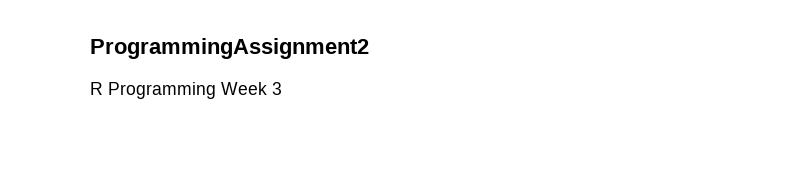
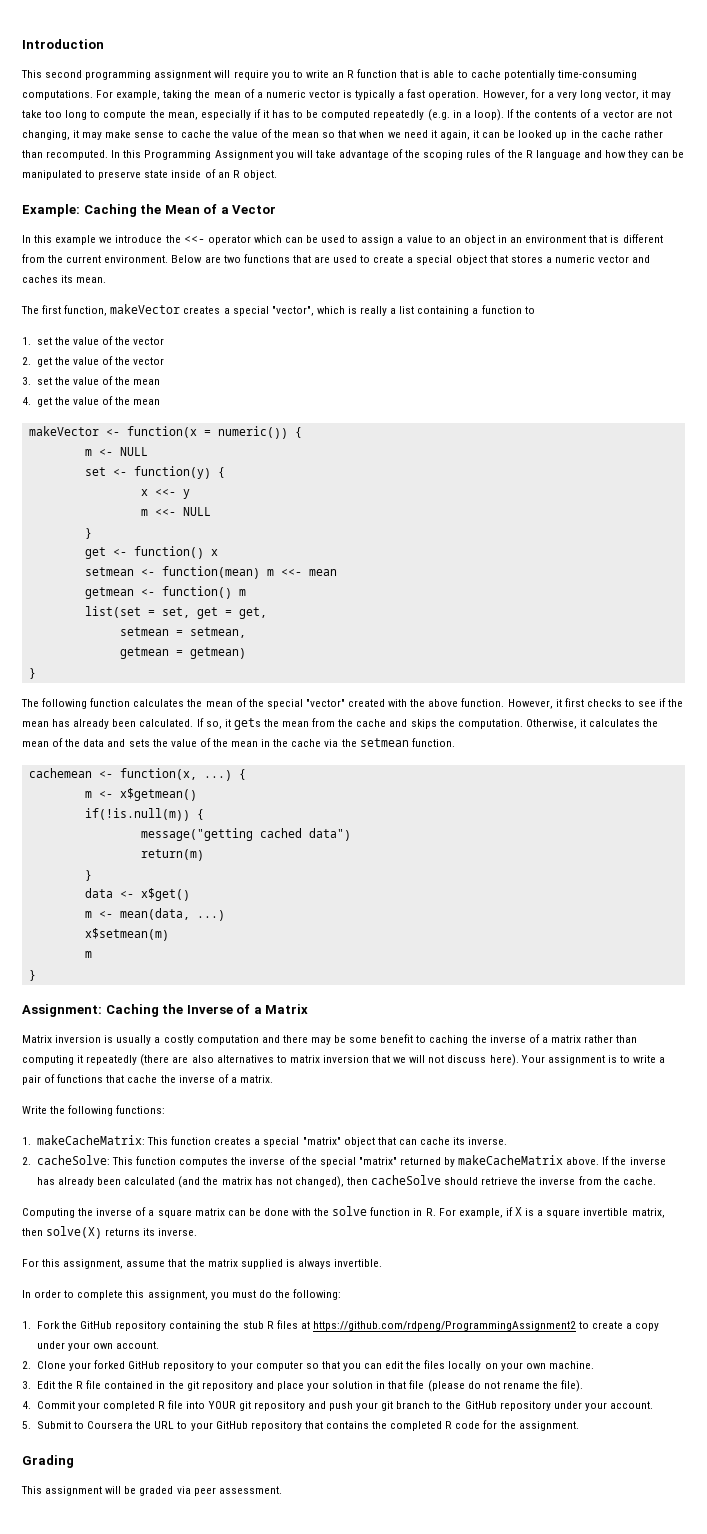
- ProgrammingAssignment2
- R Programming Week 3
+ Introduction
+ This second programming assignment will require you to write an R function that is able to cache potentially time-consuming computations. For example, taking the mean of a numeric vector is typically a fast operation. However, for a very long vector, it may take too long to compute the mean, especially if it has to be computed repeatedly (e.g. in a loop). If the contents of a vector are not changing, it may make sense to cache the value of the mean so that when we need it again, it can be looked up in the cache rather than recomputed. In this Programming Assignment you will take advantage of the scoping rules of the R language and how they can be manipulated to preserve state inside of an R object.
+ Example: Caching the Mean of a Vector
+ In this example we introduce the <<- operator which can be used to assign a value to an object in an environment that is different from the current environment. Below are two functions that are used to create a special object that stores a numeric vector and caches its mean.
+ The first function, makeVector creates a special "vector", which is really a list containing a function to
+ 1. set the value of the vector
+ 2. get the value of the vector
+ 3. set the value of the mean
+ 4. get the value of the mean
+ makeVector <- function(x = numeric()) {
+ m <- NULL
+ set <- function(y) {
+ x <<- y
+ m <<- NULL
+ }
+ get <- function() x
+ setmean <- function(mean) m <<- mean
+ getmean <- function() m
+ list(set = set, get = get,
+ setmean = setmean,
+ getmean = getmean)
+ }
+ The following function calculates the mean of the special "vector" created with the above function. However, it first checks to see if the mean has already been calculated. If so, it gets the mean from the cache and skips the computation. Otherwise, it calculates the mean of the data and sets the value of the mean in the cache via the setmean function.
+ cachemean <- function(x, ...) {
+ m <- x$getmean()
+ if(!is.null(m)) {
+ message("getting cached data")
+ return(m)
+ }
+ data <- x$get()
+ m <- mean(data, ...)
+ x$setmean(m)
+ m
+ }
+ Assignment: Caching the Inverse of a Matrix
+ Matrix inversion is usually a costly computation and there may be some benefit to caching the inverse of a matrix rather than computing it repeatedly (there are also alternatives to matrix inversion that we will not discuss here). Your assignment is to write a pair of functions that cache the inverse of a matrix.
+ Write the following functions:
+ 1. makeCacheMatrix: This function creates a special "matrix" object that can cache its inverse.
+ 2. cacheSolve: This function computes the inverse of the special "matrix" returned by makeCacheMatrix above. If the inverse has already been calculated (and the matrix has not changed), then cacheSolve should retrieve the inverse from the cache.
+ Computing the inverse of a square matrix can be done with the solve function in R. For example, if X is a square invertible matrix, then solve(X) returns its inverse.
+ For this assignment, assume that the matrix supplied is always invertible.
+ In order to complete this assignment, you must do the following:
+ 1. Fork the GitHub repository containing the stub R files at https://github.com/rdpeng/ProgrammingAssignment2 to create a copy under your own account.
+ 2. Clone your forked GitHub repository to your computer so that you can edit the files locally on your own machine.
+ 3. Edit the R file contained in the git repository and place your solution in that file (please do not rename the file).
+ 4. Commit your completed R file into YOUR git repository and push your git branch to the GitHub repository under your account.
+ 5. Submit to Coursera the URL to your GitHub repository that contains the completed R code for the assignment.
+ Grading
+ This assignment will be graded via peer assessment.

